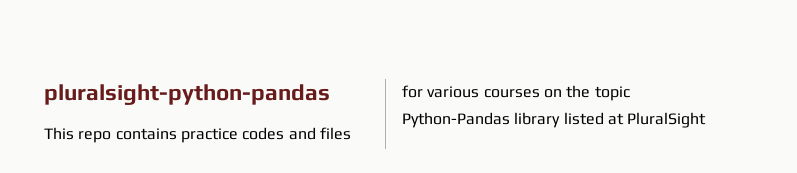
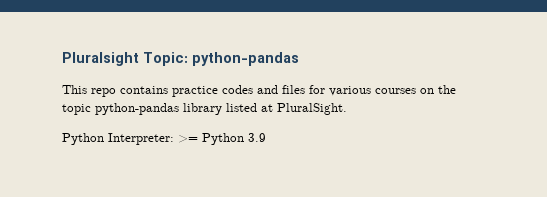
- pluralsight-python-pandas
+ Pluralsight Topic: python-pandas
- This repo contains practice codes and files for various courses on the topic Python-Pandas library listed at PluralSight
+ This repo contains practice codes and files for various courses on the topic python-pandas library listed at PluralSight.
+ Python Interpreter: >= Python 3.9

